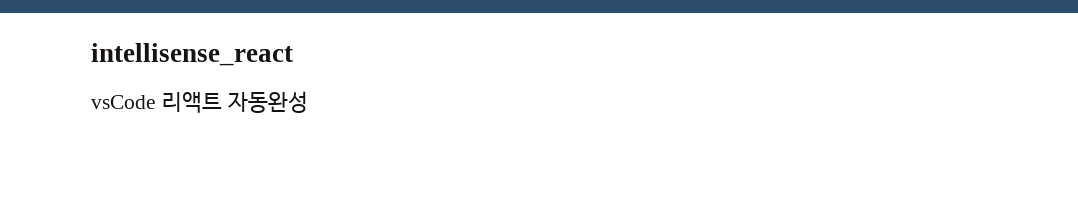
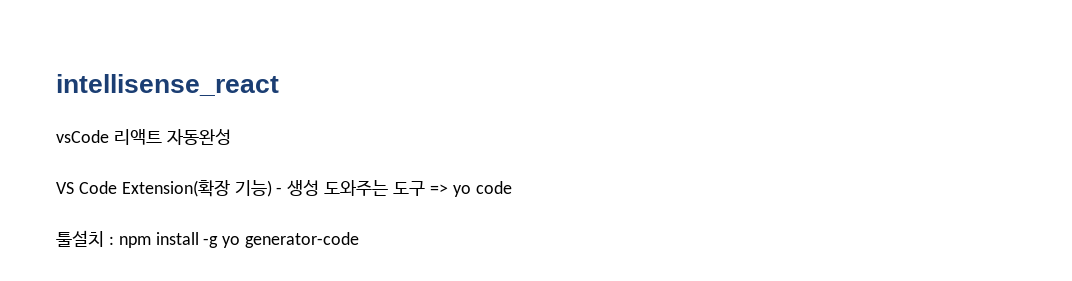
+ VS Code Extension(확장 기능) - 생성 도와주는 도구 => yo code
+ 툴설치 : npm install -g yo generator-code

